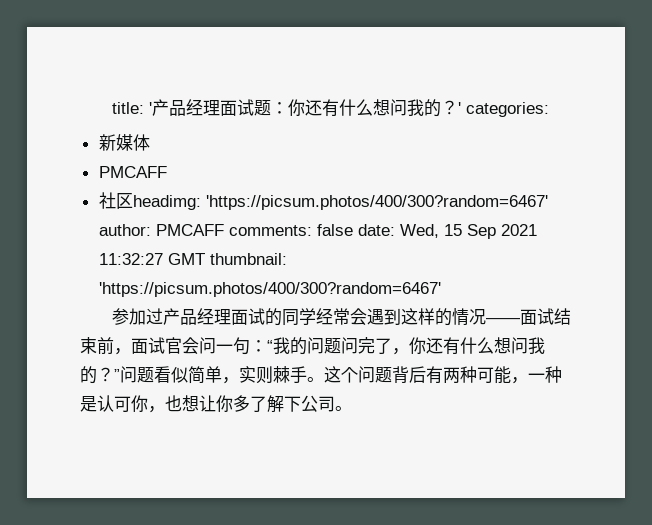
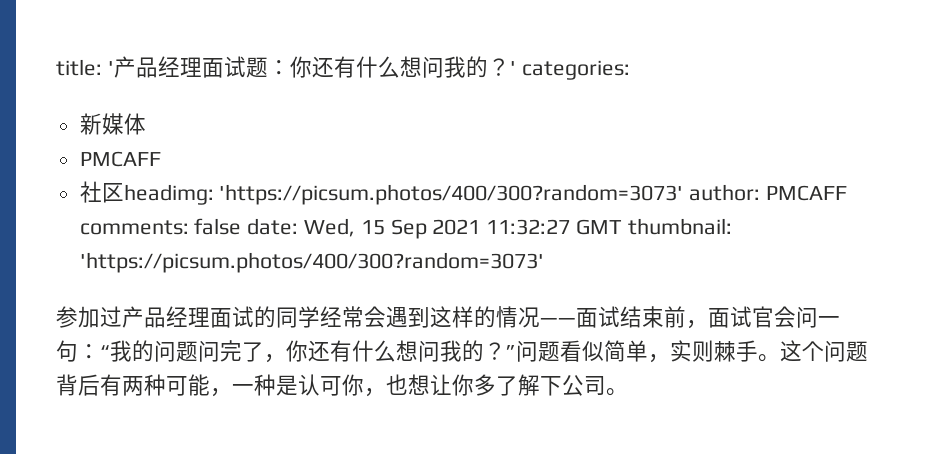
- 社区headimg: 'https://picsum.photos/400/300?random=6467' author: PMCAFF comments: false date: Wed, 15 Sep 2021 11:32:27 GMT thumbnail: 'https://picsum.photos/400/300?random=6467'
+ 社区headimg: 'https://picsum.photos/400/300?random=3073' author: PMCAFF comments: false date: Wed, 15 Sep 2021 11:32:27 GMT thumbnail: 'https://picsum.photos/400/300?random=3073'

